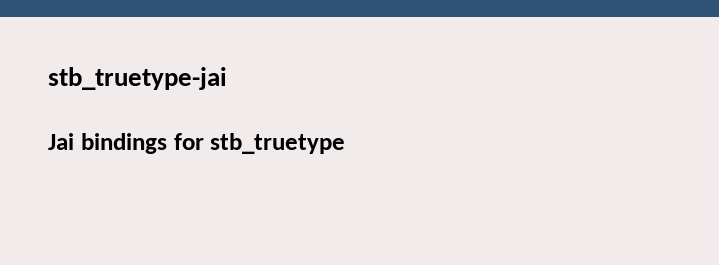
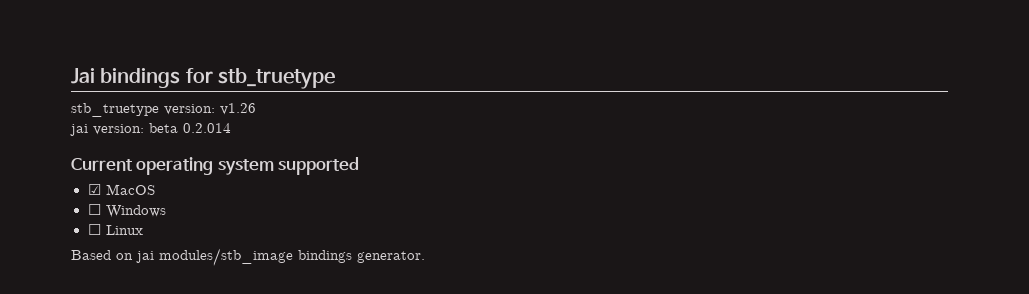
- stb_truetype-jai
+ stb_truetype version: v1.26
+ jai version: beta 0.2.014
+ Current operating system supported
+ ☑ MacOS
+ ☐ Windows
+ ☐ Linux
+ Based on jai modules/stb_image bindings generator.

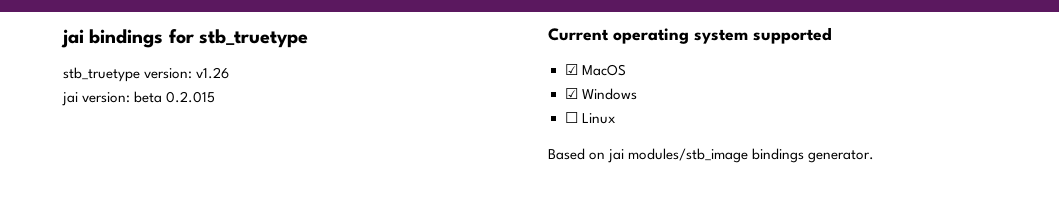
- Jai bindings for stb_truetype
+ jai bindings for stb_truetype
- jai version: beta 0.2.014
+ jai version: beta 0.2.015
- ☐ Windows
+ ☑ Windows

